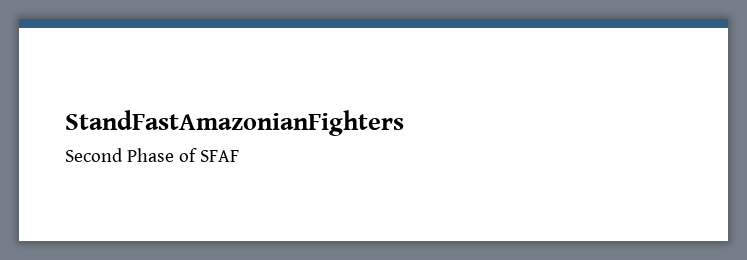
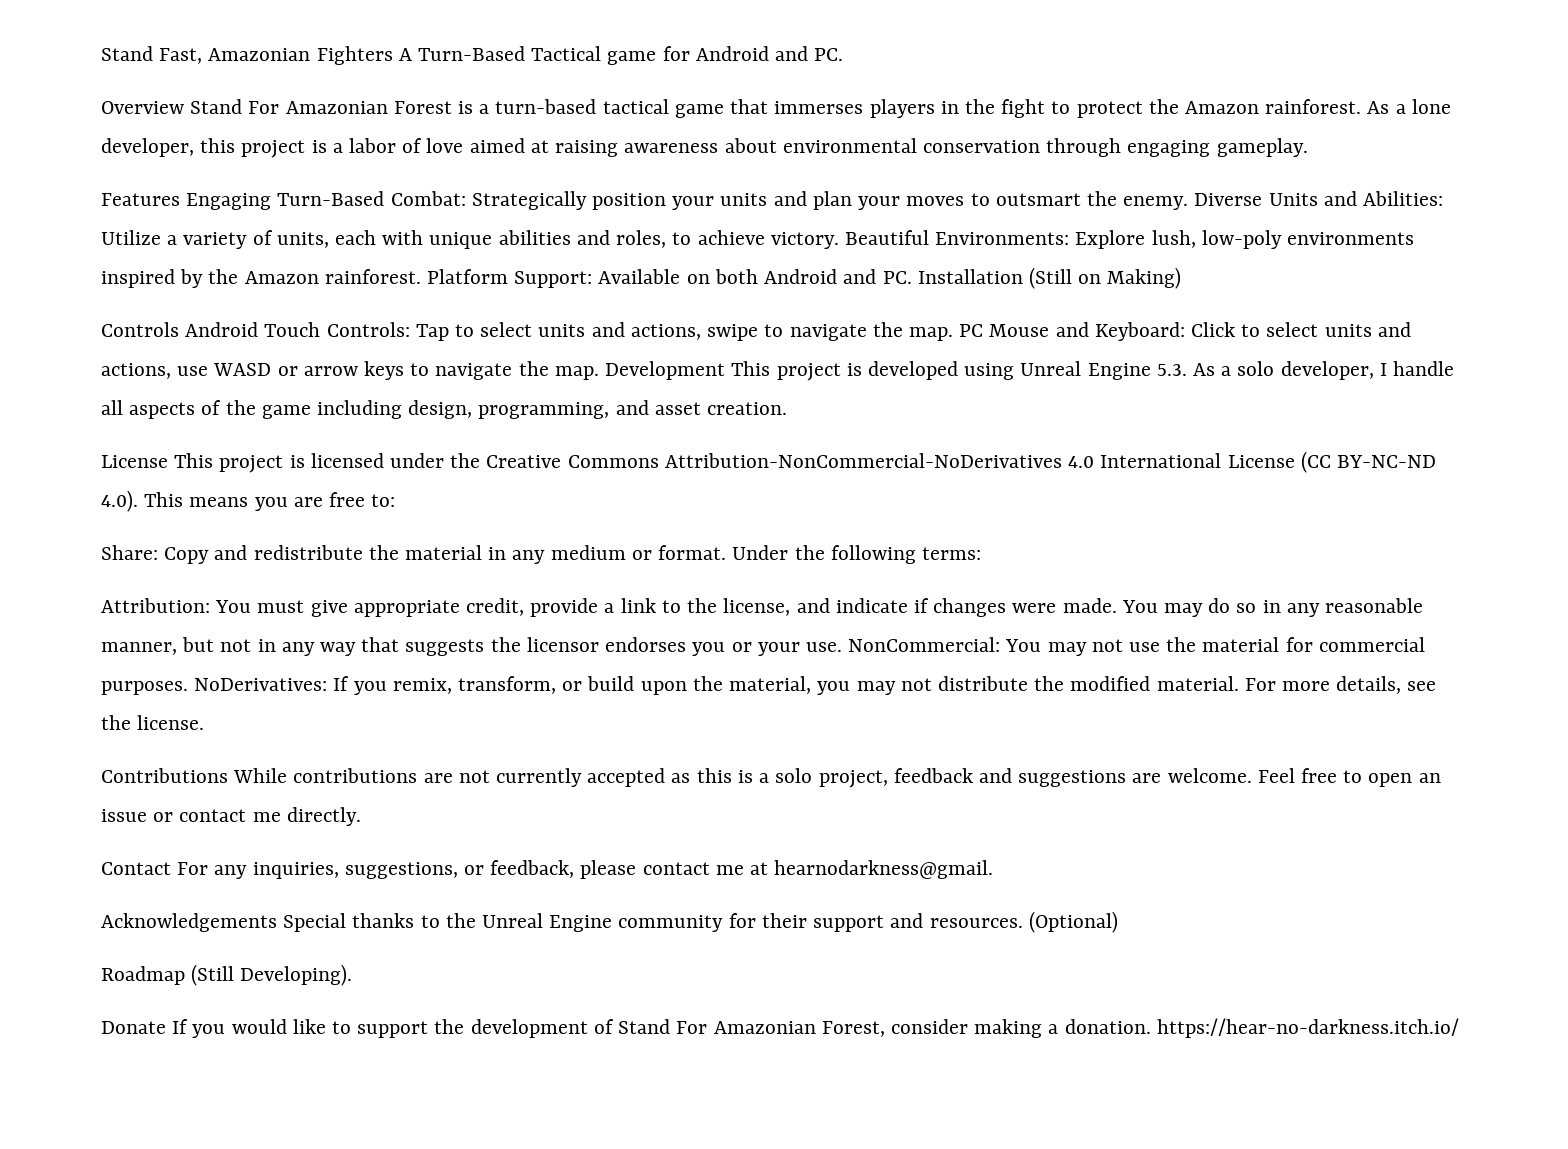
- StandFastAmazonianFighters
- Second Phase of SFAF
+ Stand Fast, Amazonian Fighters A Turn-Based Tactical game for Android and PC.
+ Overview Stand For Amazonian Forest is a turn-based tactical game that immerses players in the fight to protect the Amazon rainforest. As a lone developer, this project is a labor of love aimed at raising awareness about environmental conservation through engaging gameplay.
+ Features Engaging Turn-Based Combat: Strategically position your units and plan your moves to outsmart the enemy. Diverse Units and Abilities: Utilize a variety of units, each with unique abilities and roles, to achieve victory. Beautiful Environments: Explore lush, low-poly environments inspired by the Amazon rainforest. Platform Support: Available on both Android and PC. Installation (Still on Making)
+ Controls Android Touch Controls: Tap to select units and actions, swipe to navigate the map. PC Mouse and Keyboard: Click to select units and actions, use WASD or arrow keys to navigate the map. Development This project is developed using Unreal Engine 5.3. As a solo developer, I handle all aspects of the game including design, programming, and asset creation.
+ License This project is licensed under the Creative Commons Attribution-NonCommercial-NoDerivatives 4.0 International License (CC BY-NC-ND 4.0). This means you are free to:
+ Share: Copy and redistribute the material in any medium or format. Under the following terms:
+ Attribution: You must give appropriate credit, provide a link to the license, and indicate if changes were made. You may do so in any reasonable manner, but not in any way that suggests the licensor endorses you or your use. NonCommercial: You may not use the material for commercial purposes. NoDerivatives: If you remix, transform, or build upon the material, you may not distribute the modified material. For more details, see the license.
+ Contributions While contributions are not currently accepted as this is a solo project, feedback and suggestions are welcome. Feel free to open an issue or contact me directly.
+ Contact For any inquiries, suggestions, or feedback, please contact me at hearnodarkness@gmail.
+ Acknowledgements Special thanks to the Unreal Engine community for their support and resources. (Optional)
+ Roadmap (Still Developing).
+ Donate If you would like to support the development of Stand For Amazonian Forest, consider making a donation. https://hear-no-darkness.itch.io/

